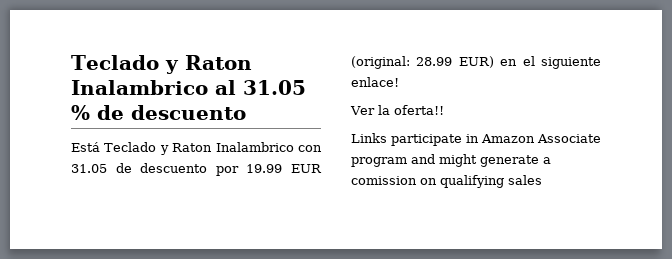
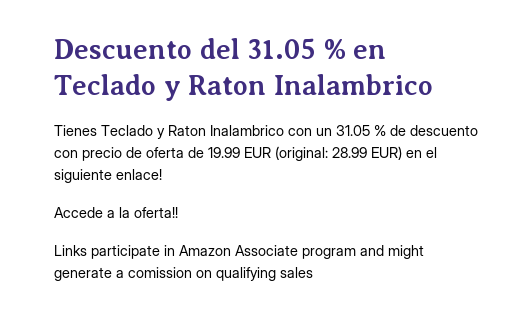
- Teclado y Raton Inalambrico al 31.05 % de descuento
- Está Teclado y Raton Inalambrico con 31.05 de descuento por 19.99 EUR (original: 28.99 EUR) en el siguiente enlace!
+ Descuento del 31.05 % en Teclado y Raton Inalambrico
+ Tienes Teclado y Raton Inalambrico con un 31.05 % de descuento con precio de oferta de 19.99 EUR (original: 28.99 EUR) en el siguiente enlace!
- Ver la oferta!!
+ Accede a la oferta!!

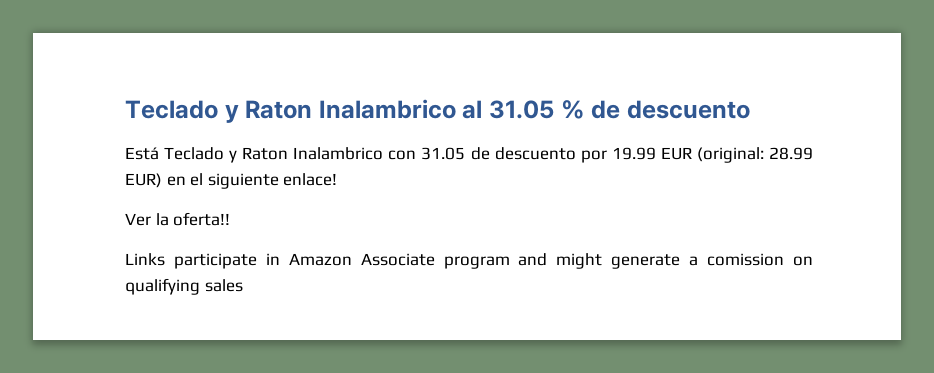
- Descuento del 31.05 % en Teclado y Raton Inalambrico
- Tienes Teclado y Raton Inalambrico con un 31.05 % de descuento con precio de oferta de 19.99 EUR (original: 28.99 EUR) en el siguiente enlace!
+ Teclado y Raton Inalambrico al 31.05 % de descuento
+ Está Teclado y Raton Inalambrico con 31.05 de descuento por 19.99 EUR (original: 28.99 EUR) en el siguiente enlace!
- Accede a la oferta!!
+ Ver la oferta!!

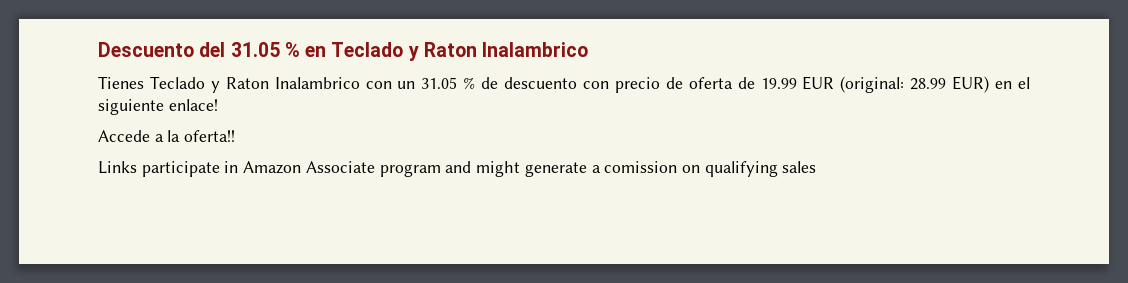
- Teclado y Raton Inalambrico al 31.05 % de descuento
- Está Teclado y Raton Inalambrico con 31.05 de descuento por 19.99 EUR (original: 28.99 EUR) en el siguiente enlace!
+ Descuento del 31.05 % en Teclado y Raton Inalambrico
+ Tienes Teclado y Raton Inalambrico con un 31.05 % de descuento con precio de oferta de 19.99 EUR (original: 28.99 EUR) en el siguiente enlace!
- Ver la oferta!!
+ Accede a la oferta!!

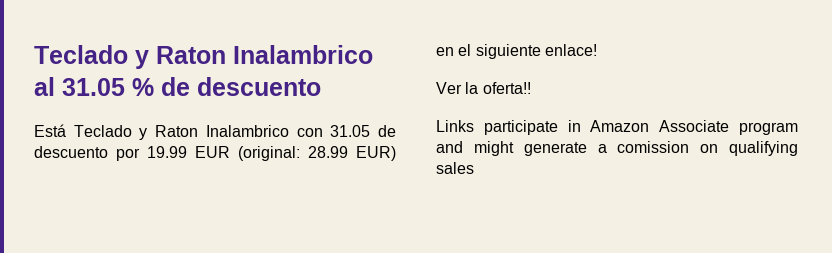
- Descuento del 31.05 % en Teclado y Raton Inalambrico
- Tienes Teclado y Raton Inalambrico con un 31.05 % de descuento con precio de oferta de 19.99 EUR (original: 28.99 EUR) en el siguiente enlace!
+ Teclado y Raton Inalambrico al 31.05 % de descuento
+ Está Teclado y Raton Inalambrico con 31.05 de descuento por 19.99 EUR (original: 28.99 EUR) en el siguiente enlace!
- Accede a la oferta!!
+ Ver la oferta!!

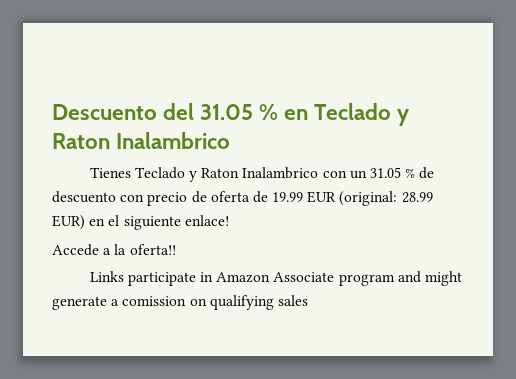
- Teclado y Raton Inalambrico al 31.05 % de descuento
- Está Teclado y Raton Inalambrico con 31.05 de descuento por 19.99 EUR (original: 28.99 EUR) en el siguiente enlace!
+ Descuento del 31.05 % en Teclado y Raton Inalambrico
+ Tienes Teclado y Raton Inalambrico con un 31.05 % de descuento con precio de oferta de 19.99 EUR (original: 28.99 EUR) en el siguiente enlace!
- Ver la oferta!!
+ Accede a la oferta!!

